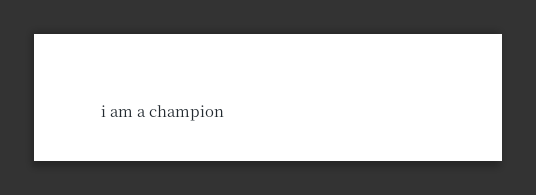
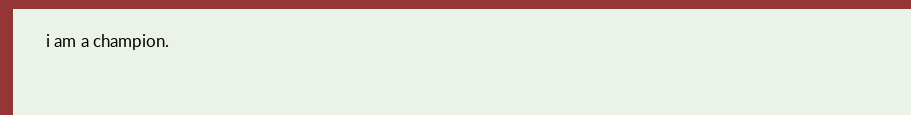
- i am a champion
+ i am a champion.

